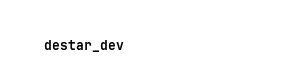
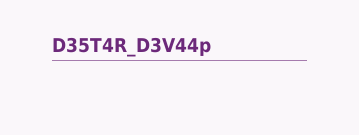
- destar_dev
+ D35T4R_D3V44p

